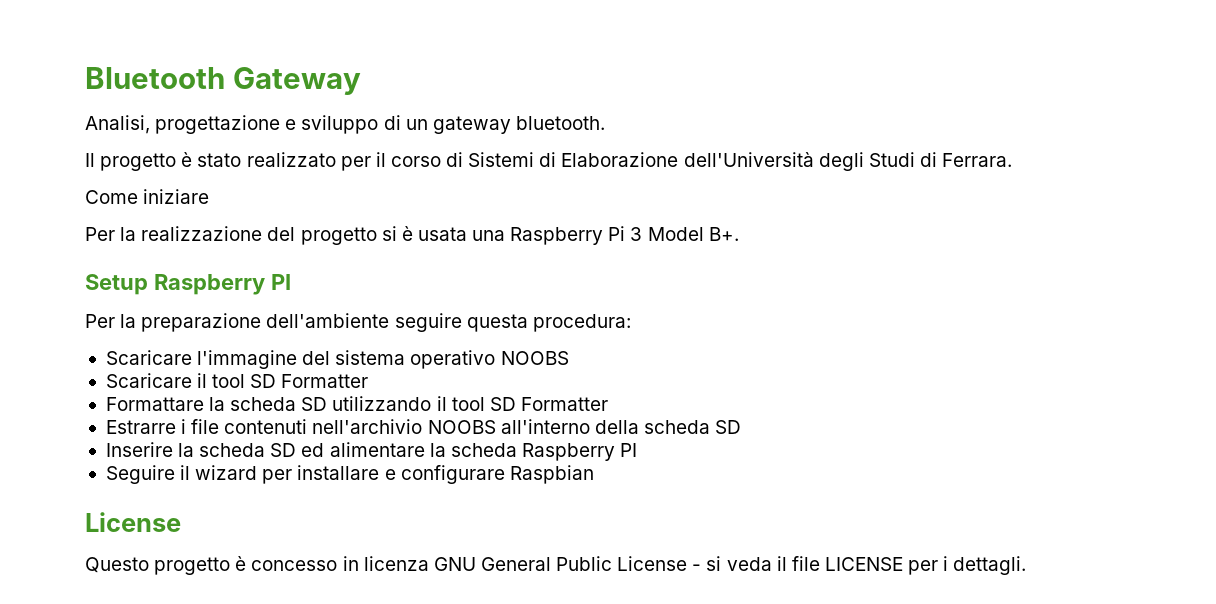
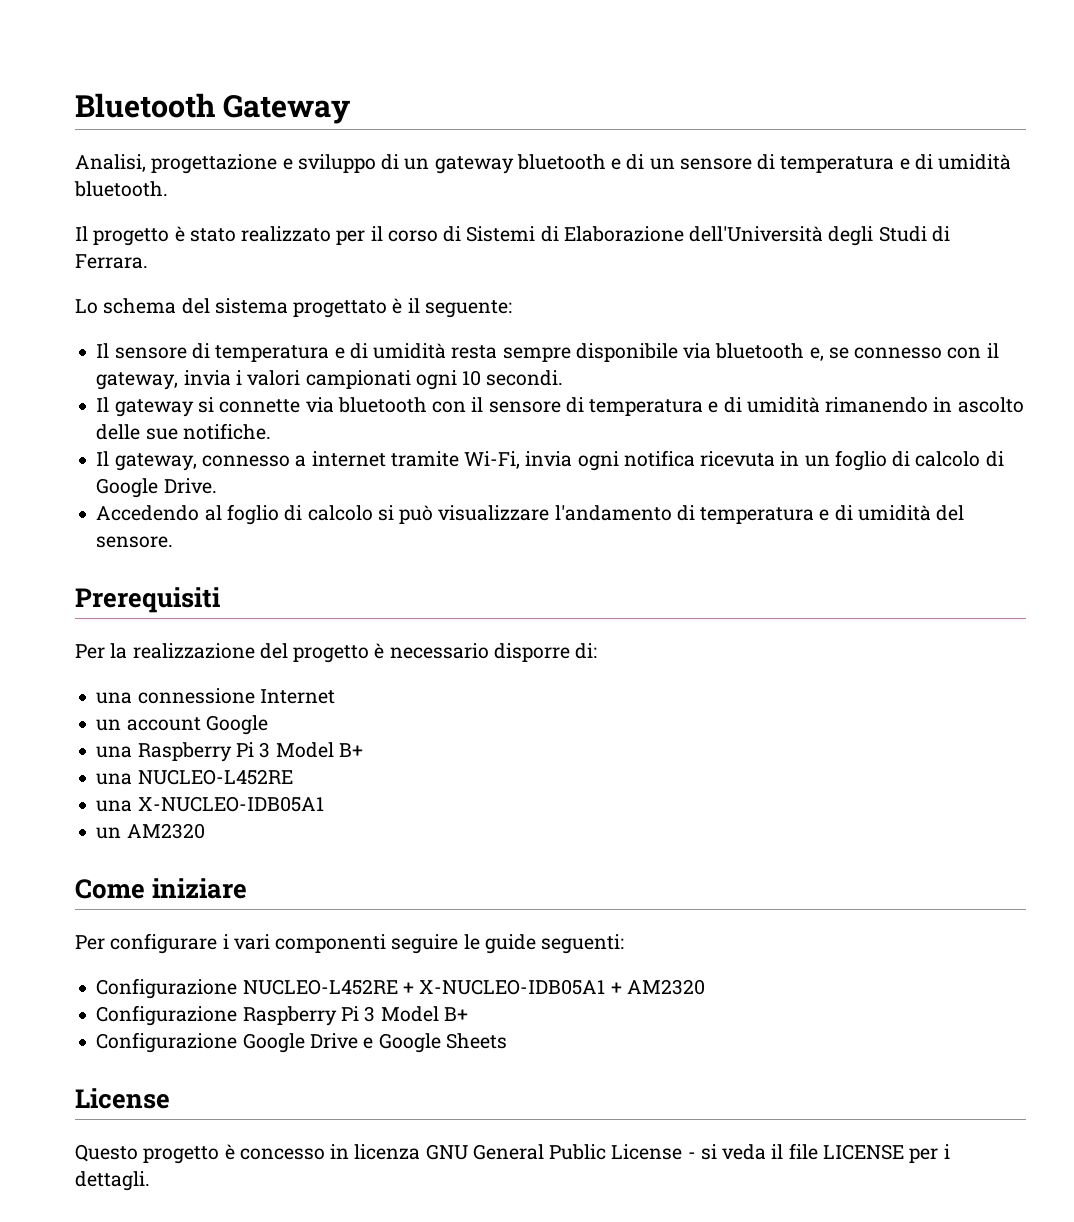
- Analisi, progettazione e sviluppo di un gateway bluetooth.
+ Analisi, progettazione e sviluppo di un gateway bluetooth e di un sensore di temperatura e di umidità bluetooth.
- Come iniziare
+ Lo schema del sistema progettato è il seguente:
+ Il sensore di temperatura e di umidità resta sempre disponibile via bluetooth e, se connesso con il gateway, invia i valori campionati ogni 10 secondi.
+ Il gateway si connette via bluetooth con il sensore di temperatura e di umidità rimanendo in ascolto delle sue notifiche.
+ Il gateway, connesso a internet tramite Wi-Fi, invia ogni notifica ricevuta in un foglio di calcolo di Google Drive.
+ Accedendo al foglio di calcolo si può visualizzare l'andamento di temperatura e di umidità del sensore.
+ Prerequisiti
- Per la realizzazione del progetto si è usata una Raspberry Pi 3 Model B+.
- Setup Raspberry PI
- Per la preparazione dell'ambiente seguire questa procedura:
- Scaricare l'immagine del sistema operativo NOOBS
- Scaricare il tool SD Formatter
- Formattare la scheda SD utilizzando il tool SD Formatter
- Estrarre i file contenuti nell'archivio NOOBS all'interno della scheda SD
- Inserire la scheda SD ed alimentare la scheda Raspberry PI
- Seguire il wizard per installare e configurare Raspbian
+ Per la realizzazione del progetto è necessario disporre di:
+ una connessione Internet
+ un account Google
+ una Raspberry Pi 3 Model B+
+ una NUCLEO-L452RE
+ una X-NUCLEO-IDB05A1
+ un AM2320
+ Come iniziare
+ Per configurare i vari componenti seguire le guide seguenti:
+ Configurazione NUCLEO-L452RE + X-NUCLEO-IDB05A1 + AM2320
+ Configurazione Raspberry Pi 3 Model B+
+ Configurazione Google Drive e Google Sheets

